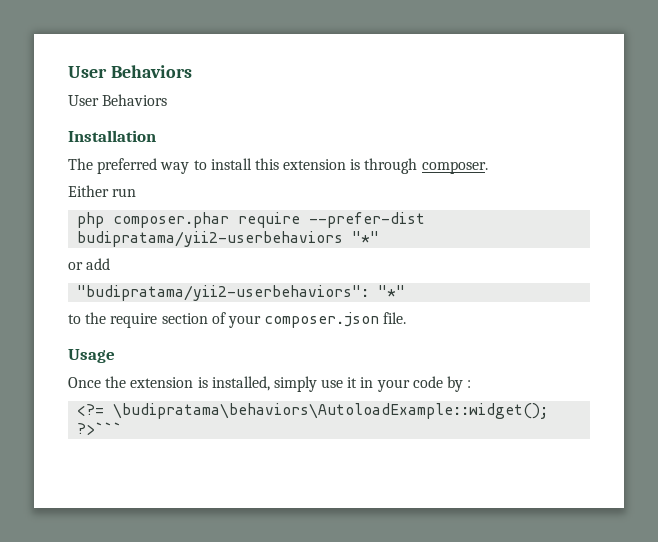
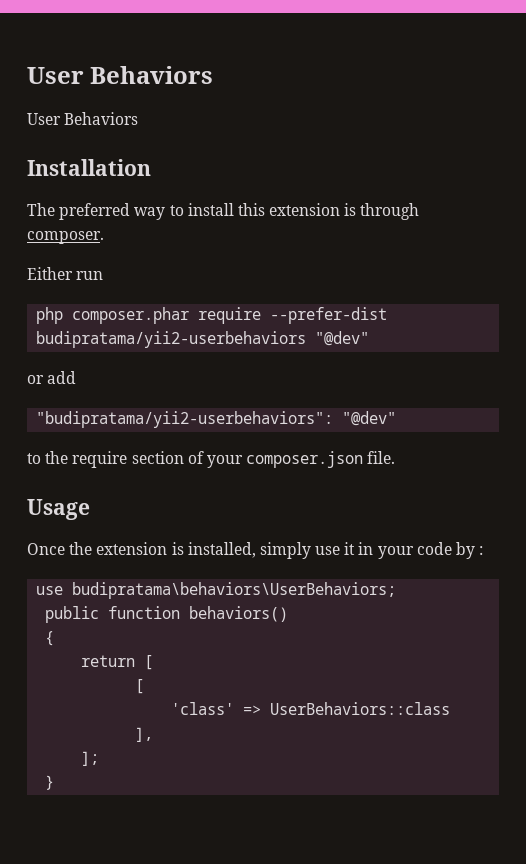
- php composer.phar require --prefer-dist budipratama/yii2-userbehaviors "*"
+ php composer.phar require --prefer-dist budipratama/yii2-userbehaviors "@dev"
- "budipratama/yii2-userbehaviors": "*"
+ "budipratama/yii2-userbehaviors": "@dev"
- <?= \budipratama\behaviors\AutoloadExample::widget(); ?>```
+ use budipratama\behaviors\UserBehaviors;
+ public function behaviors()
+ {
+ return [
+ [
+ 'class' => UserBehaviors::class
+ ],
+ ];
+ }

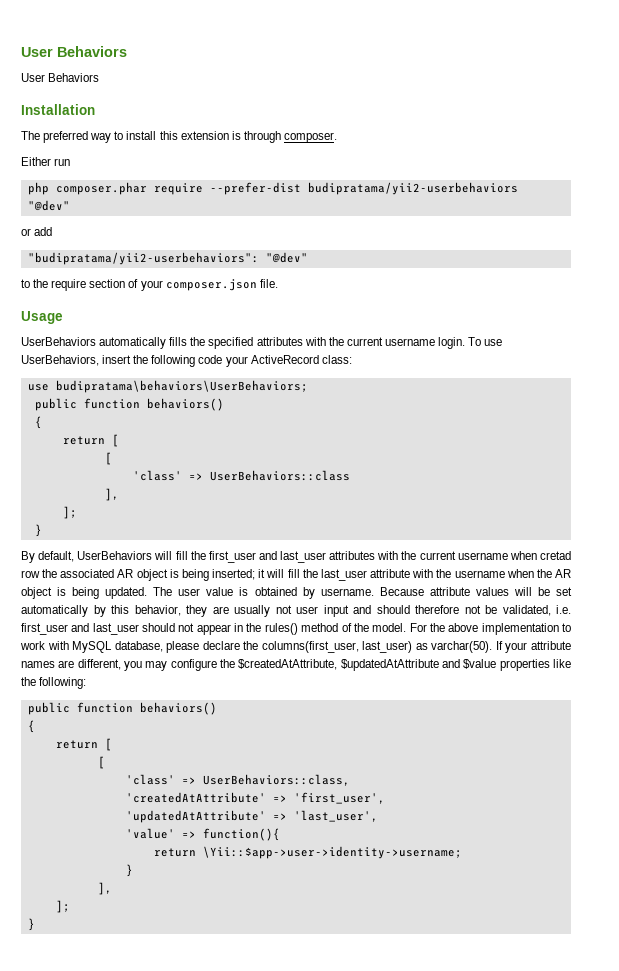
- Once the extension is installed, simply use it in your code by :
+ UserBehaviors automatically fills the specified attributes with the current username login. To use UserBehaviors, insert the following code your ActiveRecord class:
+ By default, UserBehaviors will fill the first_user and last_user attributes with the current username when cretad row the associated AR object is being inserted; it will fill the last_user attribute with the username when the AR object is being updated. The user value is obtained by username. Because attribute values will be set automatically by this behavior, they are usually not user input and should therefore not be validated, i.e. first_user and last_user should not appear in the rules() method of the model. For the above implementation to work with MySQL database, please declare the columns(first_user, last_user) as varchar(50). If your attribute names are different, you may configure the $createdAtAttribute, $updatedAtAttribute and $value properties like the following:
+ public function behaviors()
+ {
+ return [
+ [
+ 'class' => UserBehaviors::class,
+ 'createdAtAttribute' => 'first_user',
+ 'updatedAtAttribute' => 'last_user',
+ 'value' => function(){
+ return \Yii::$app->user->identity->username;
+ }
+ ],
+ ];
+ }

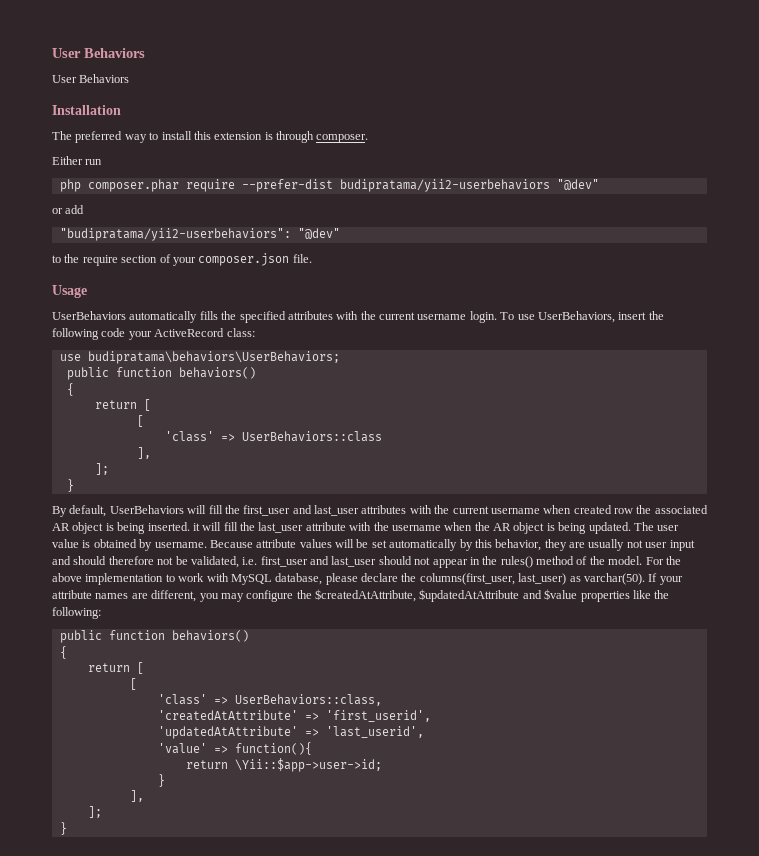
- By default, UserBehaviors will fill the first_user and last_user attributes with the current username when cretad row the associated AR object is being inserted; it will fill the last_user attribute with the username when the AR object is being updated.
+ By default, UserBehaviors will fill the first_user and last_user attributes with the current username when created row the associated AR object is being inserted. it will fill the last_user attribute with the username when the AR object is being updated.
- 'createdAtAttribute' => 'first_user',
+ 'createdAtAttribute' => 'first_userid',
- 'updatedAtAttribute' => 'last_user',
+ 'updatedAtAttribute' => 'last_userid',
- return \Yii::$app->user->identity->username;
+ return \Yii::$app->user->id;

